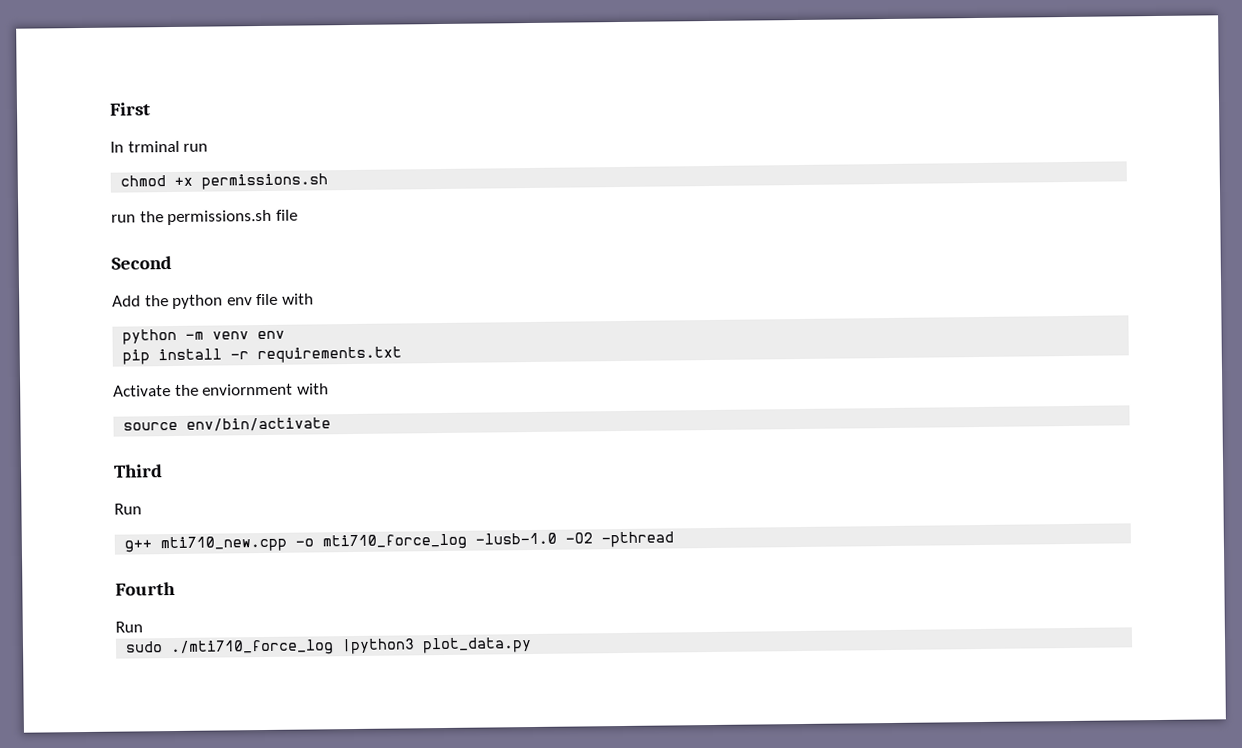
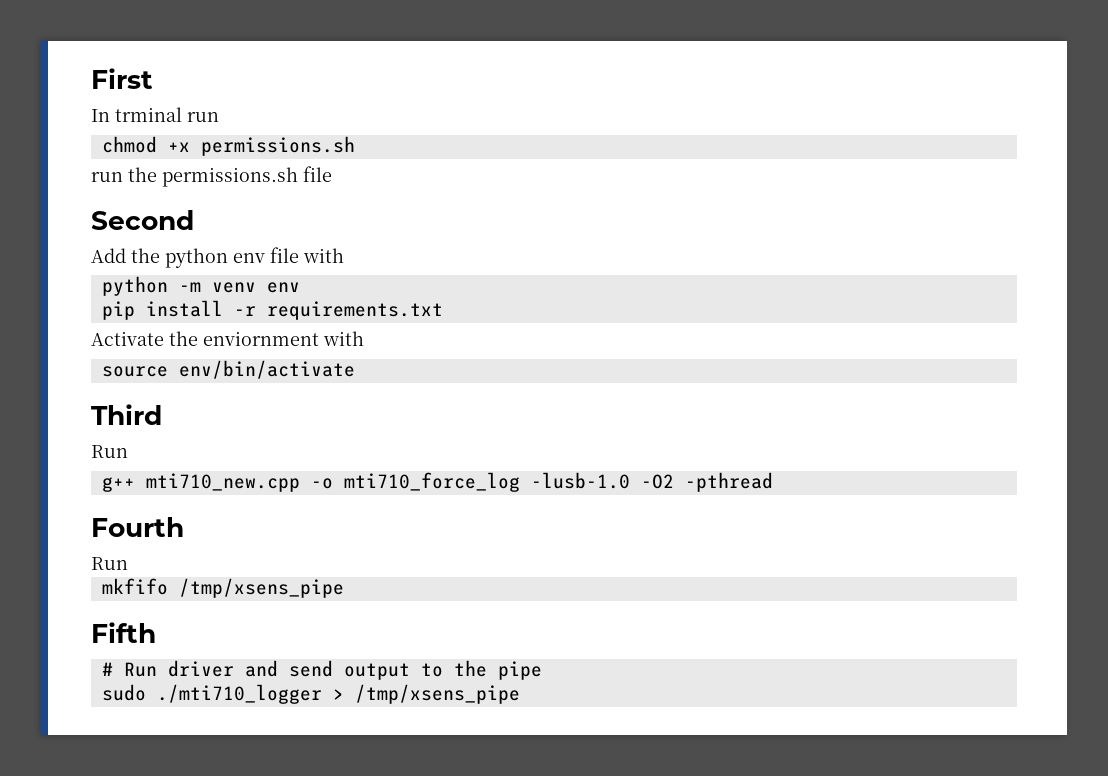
- sudo ./mti710_force_log |python3 plot_data.py
+ mkfifo /tmp/xsens_pipe
+ Fifth
+ # Run driver and send output to the pipe
+ sudo ./mti710_logger > /tmp/xsens_pipe

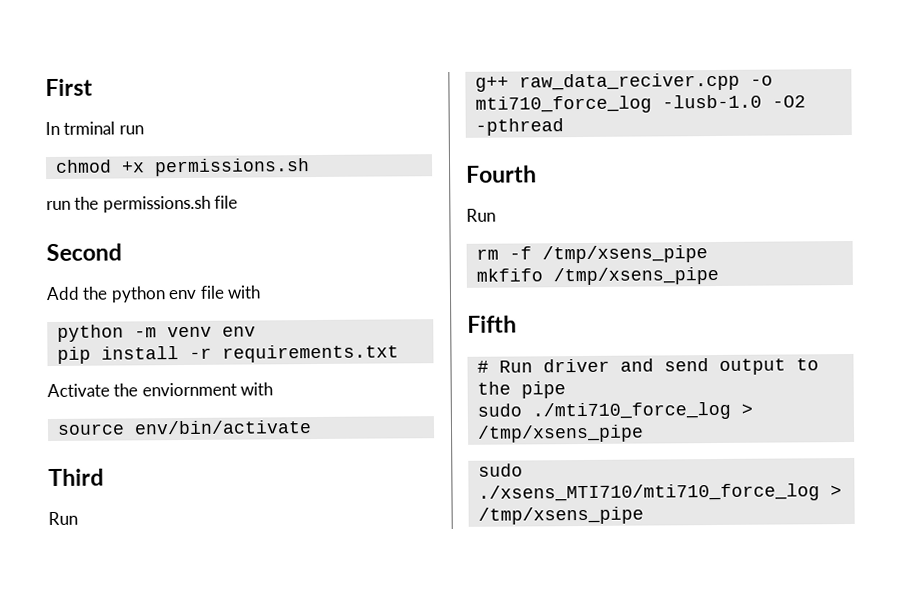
- g++ mti710_new.cpp -o mti710_force_log -lusb-1.0 -O2 -pthread
+ g++ raw_data_reciver.cpp -o mti710_force_log -lusb-1.0 -O2 -pthread
+ rm -f /tmp/xsens_pipe
- sudo ./mti710_logger > /tmp/xsens_pipe
+ sudo ./mti710_force_log > /tmp/xsens_pipe
+ sudo ./xsens_MTI710/mti710_force_log > /tmp/xsens_pipe

